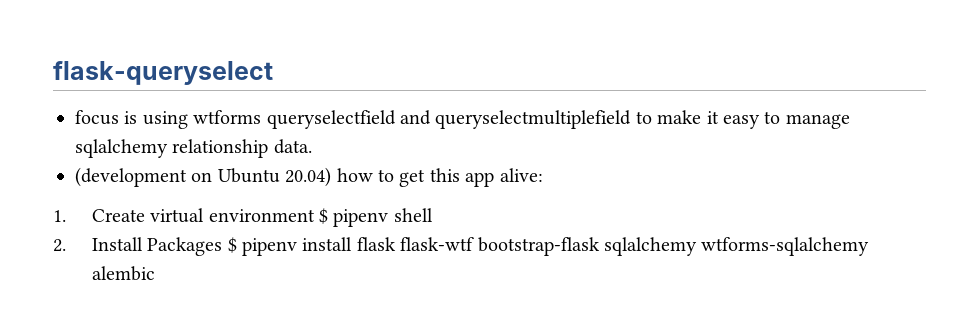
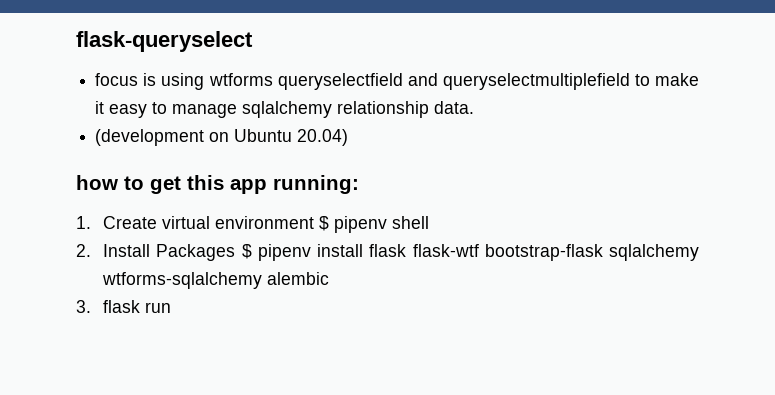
- (development on Ubuntu 20.04) how to get this app alive:
+ (development on Ubuntu 20.04)
+ how to get this app running:
+ 3. flask run

